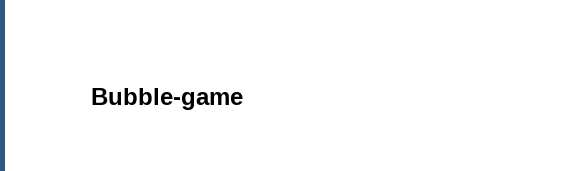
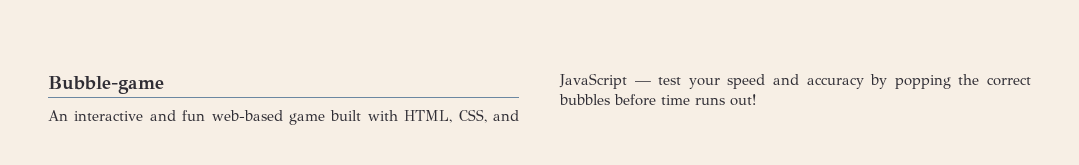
+ An interactive and fun web-based game built with HTML, CSS, and JavaScript — test your speed and accuracy by popping the correct bubbles before time runs out!

